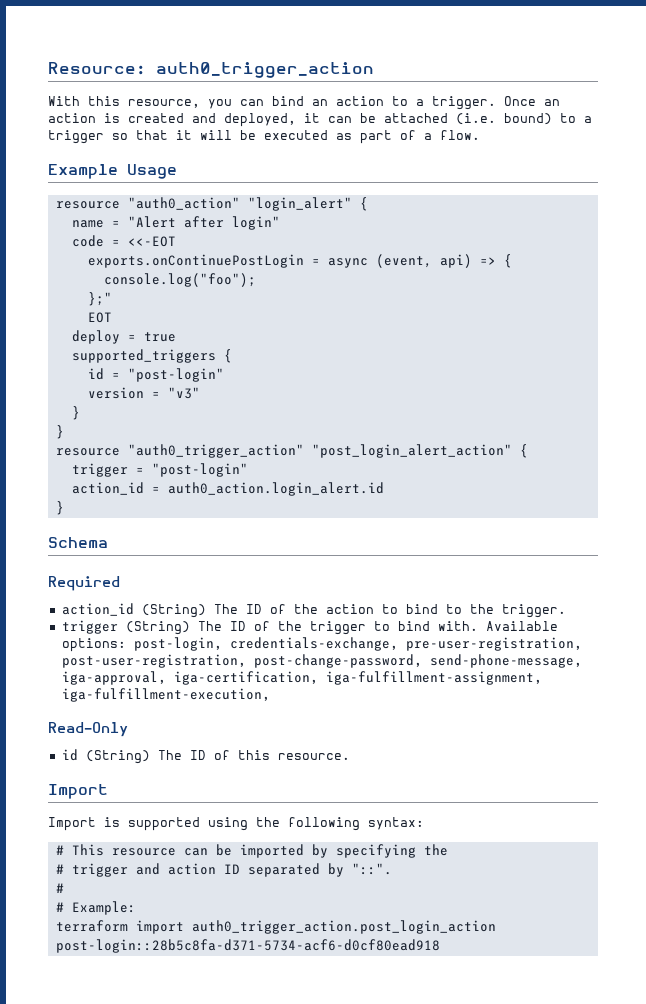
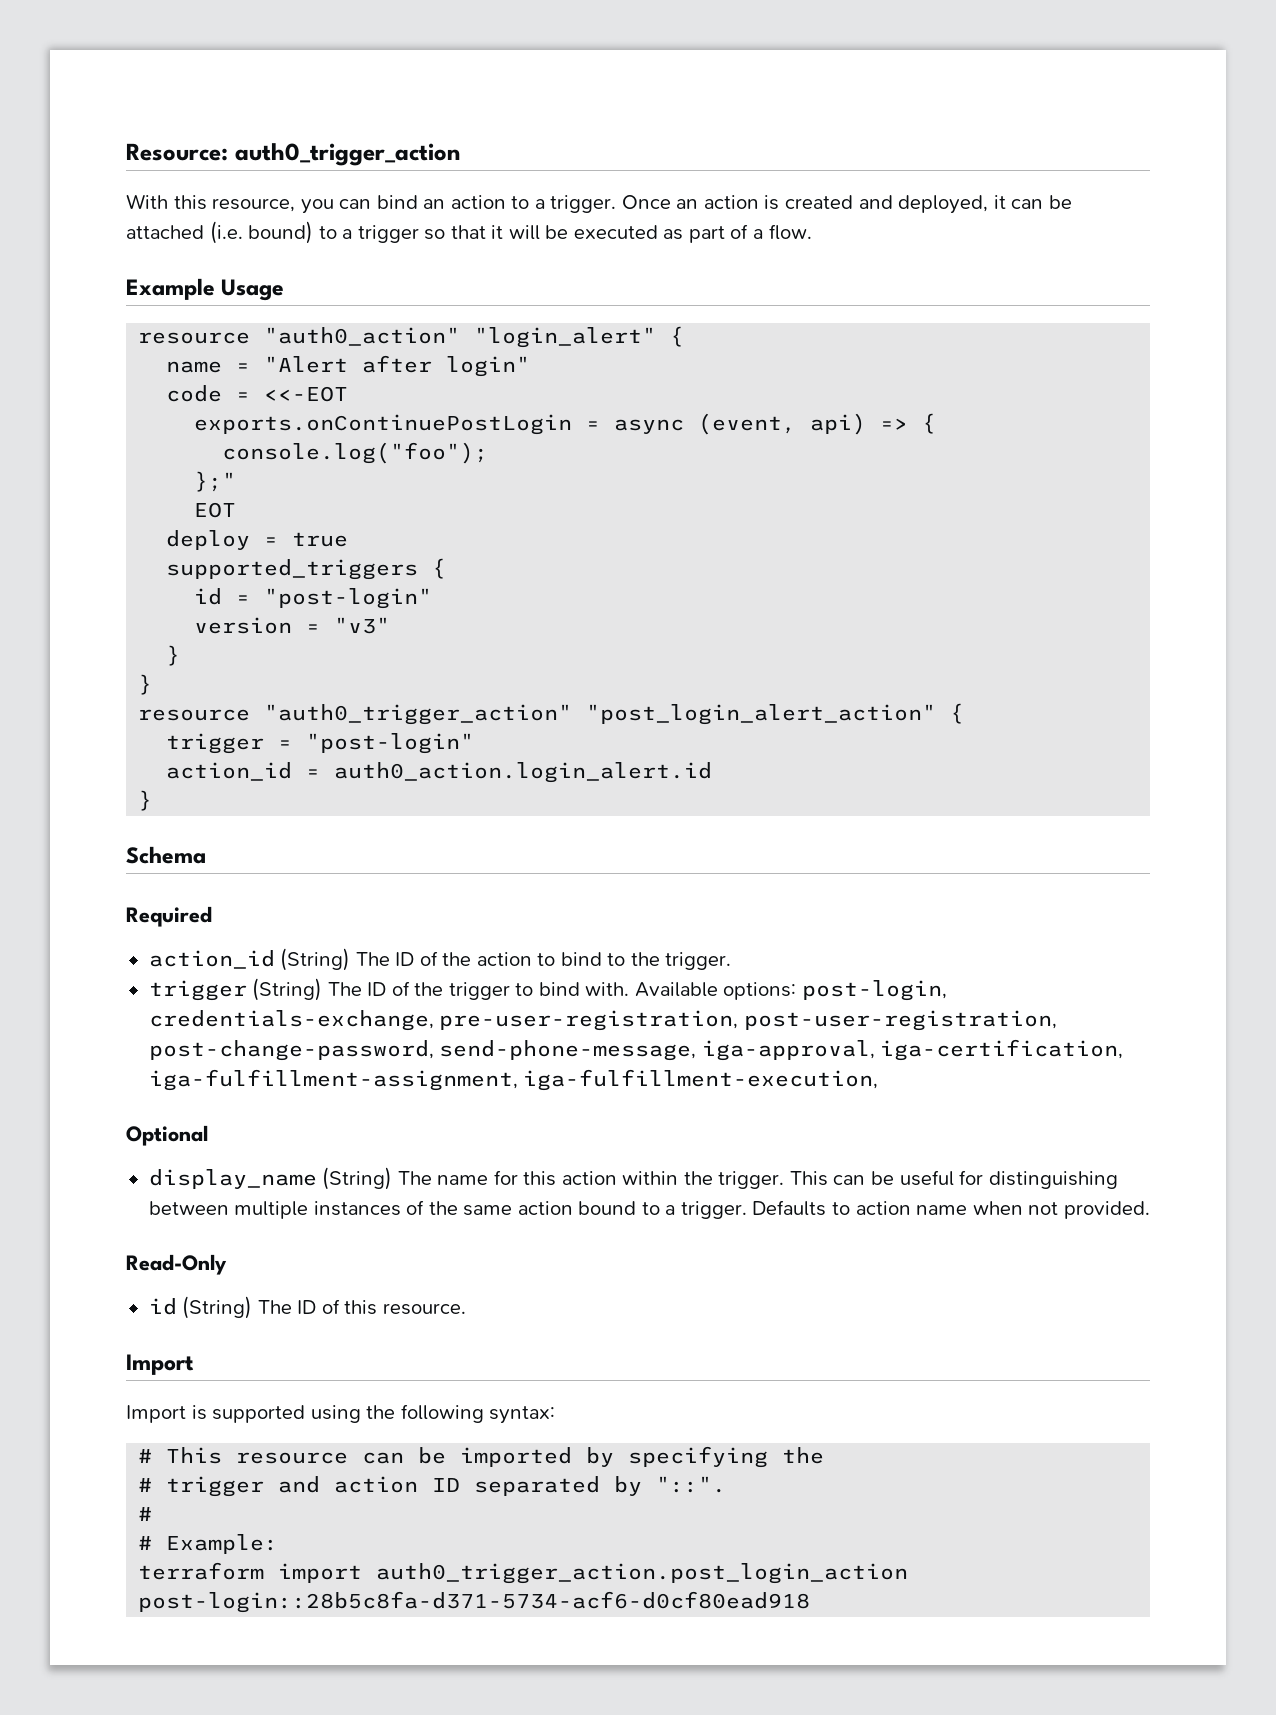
+ Optional
+ display_name (String) The name for this action within the trigger. This can be useful for distinguishing between multiple instances of the same action bound to a trigger. Defaults to action name when not provided.

